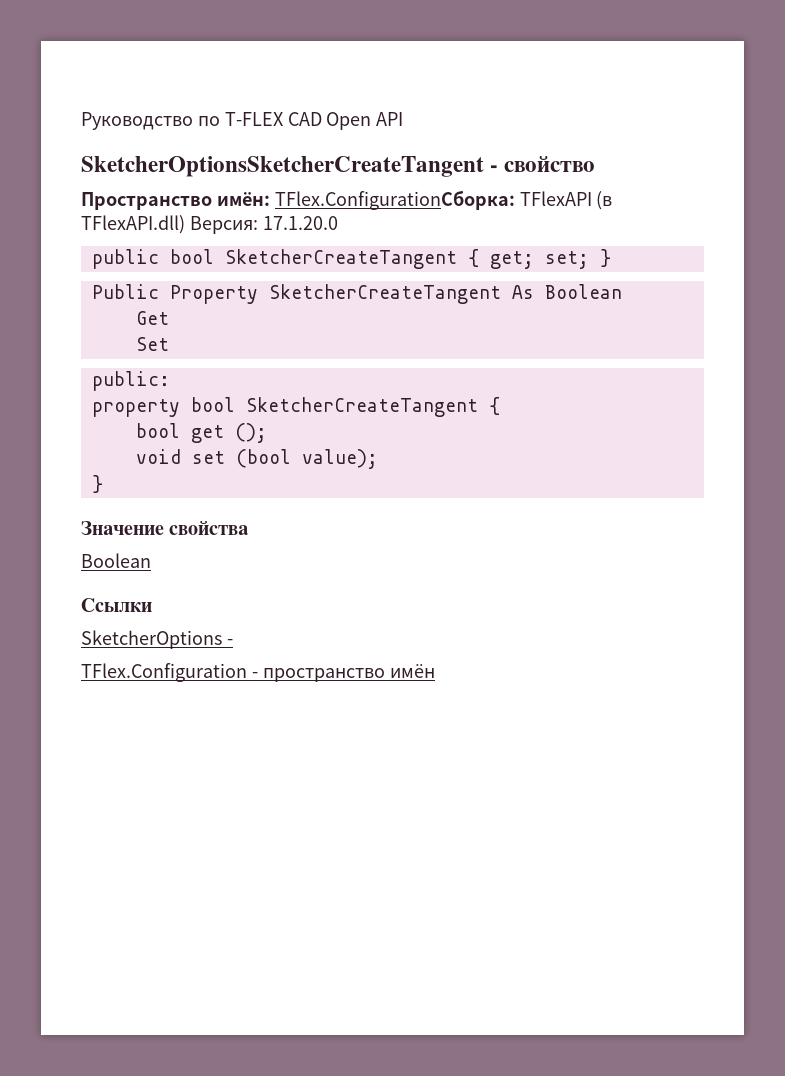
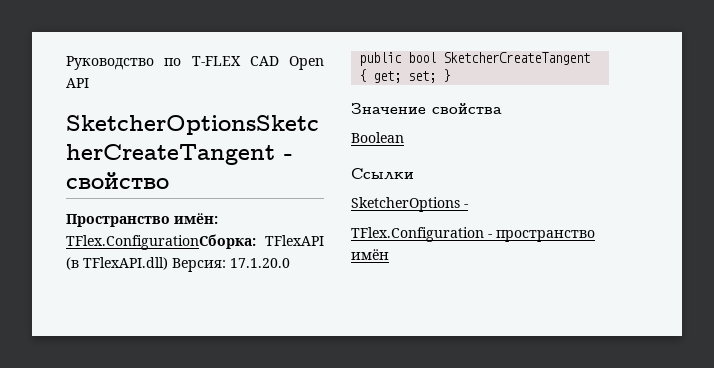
- Public Property SketcherCreateTangent As Boolean
- Get
- Set
- public:
- property bool SketcherCreateTangent {
- bool get ();
- void set (bool value);
- }

